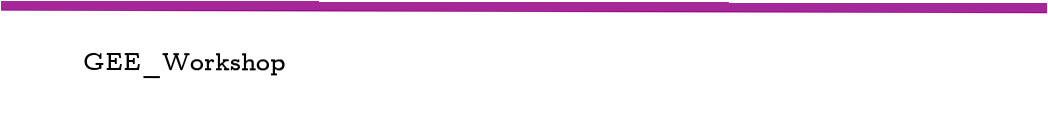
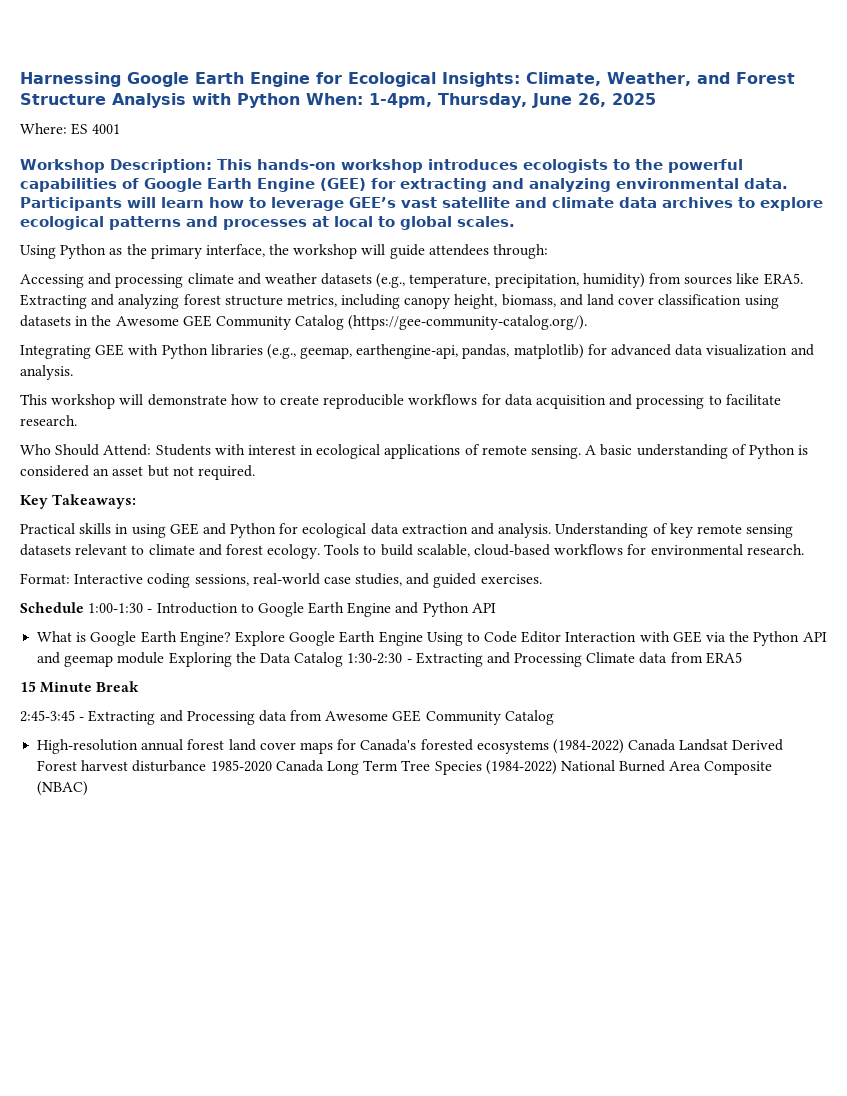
- GEE_Workshop
+ Harnessing Google Earth Engine for Ecological Insights: Climate, Weather, and Forest Structure Analysis with Python When: 1-4pm, Thursday, June 26, 2025
+ Where: ES 4001
+ Workshop Description: This hands-on workshop introduces ecologists to the powerful capabilities of Google Earth Engine (GEE) for extracting and analyzing environmental data. Participants will learn how to leverage GEE’s vast satellite and climate data archives to explore ecological patterns and processes at local to global scales.
+ Using Python as the primary interface, the workshop will guide attendees through:
+ Accessing and processing climate and weather datasets (e.g., temperature, precipitation, humidity) from sources like ERA5. Extracting and analyzing forest structure metrics, including canopy height, biomass, and land cover classification using datasets in the Awesome GEE Community Catalog (https://gee-community-catalog.org/).
+ Integrating GEE with Python libraries (e.g., geemap, earthengine-api, pandas, matplotlib) for advanced data visualization and analysis.
+ This workshop will demonstrate how to create reproducible workflows for data acquisition and processing to facilitate research.
+ Who Should Attend: Students with interest in ecological applications of remote sensing. A basic understanding of Python is considered an asset but not required.
+ Key Takeaways:
+ Practical skills in using GEE and Python for ecological data extraction and analysis. Understanding of key remote sensing datasets relevant to climate and forest ecology. Tools to build scalable, cloud-based workflows for environmental research.
+ Format: Interactive coding sessions, real-world case studies, and guided exercises.
+ Schedule 1:00-1:30 - Introduction to Google Earth Engine and Python API
+ What is Google Earth Engine? Explore Google Earth Engine Using to Code Editor Interaction with GEE via the Python API and geemap module Exploring the Data Catalog 1:30-2:30 - Extracting and Processing Climate data from ERA5
+ 15 Minute Break
+ 2:45-3:45 - Extracting and Processing data from Awesome GEE Community Catalog
+ High-resolution annual forest land cover maps for Canada's forested ecosystems (1984-2022) Canada Landsat Derived Forest harvest disturbance 1985-2020 Canada Long Term Tree Species (1984-2022) National Burned Area Composite (NBAC)

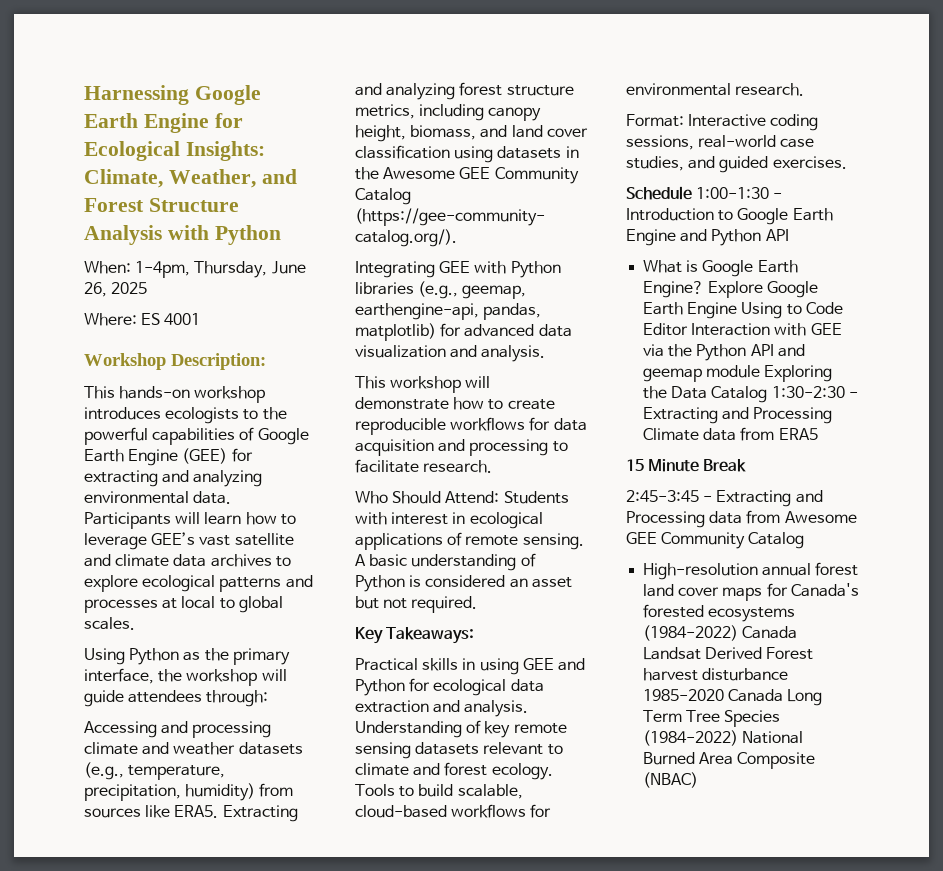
- Harnessing Google Earth Engine for Ecological Insights: Climate, Weather, and Forest Structure Analysis with Python When: 1-4pm, Thursday, June 26, 2025
+ Harnessing Google Earth Engine for Ecological Insights: Climate, Weather, and Forest Structure Analysis with Python
+ When: 1-4pm, Thursday, June 26, 2025
- Workshop Description: This hands-on workshop introduces ecologists to the powerful capabilities of Google Earth Engine (GEE) for extracting and analyzing environmental data.
+ Workshop Description:
+ This hands-on workshop introduces ecologists to the powerful capabilities of Google Earth Engine (GEE) for extracting and analyzing environmental data.

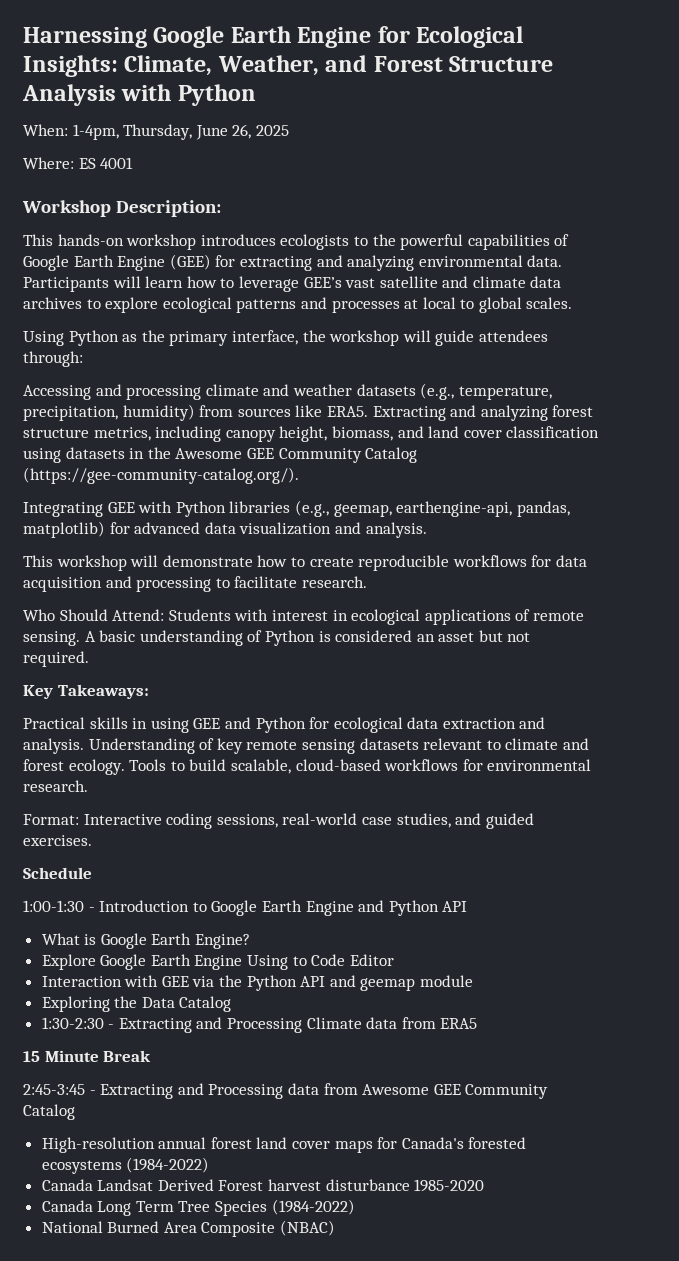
- Schedule 1:00-1:30 - Introduction to Google Earth Engine and Python API
+ Schedule
+ 1:00-1:30 - Introduction to Google Earth Engine and Python API
- What is Google Earth Engine? Explore Google Earth Engine Using to Code Editor Interaction with GEE via the Python API and geemap module Exploring the Data Catalog 1:30-2:30 - Extracting and Processing Climate data from ERA5
+ What is Google Earth Engine?
+ Explore Google Earth Engine Using to Code Editor
+ Interaction with GEE via the Python API and geemap module
+ Exploring the Data Catalog
+ 1:30-2:30 - Extracting and Processing Climate data from ERA5
- High-resolution annual forest land cover maps for Canada's forested ecosystems (1984-2022) Canada Landsat Derived Forest harvest disturbance 1985-2020 Canada Long Term Tree Species (1984-2022) National Burned Area Composite (NBAC)
+ High-resolution annual forest land cover maps for Canada's forested ecosystems (1984-2022)
+ Canada Landsat Derived Forest harvest disturbance 1985-2020
+ Canada Long Term Tree Species (1984-2022)
+ National Burned Area Composite (NBAC)

